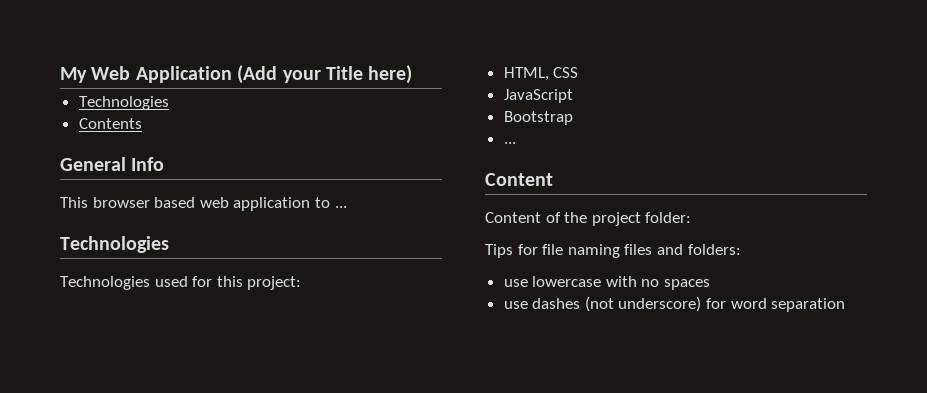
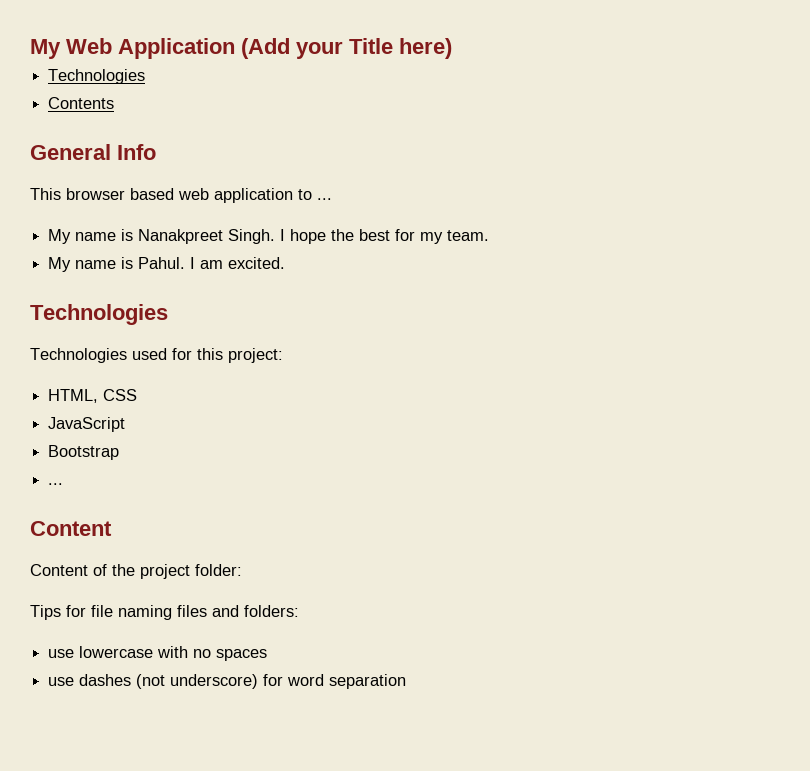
+ My name is Nanakpreet Singh. I hope the best for my team.
+ My name is Pahul. I am excited.

